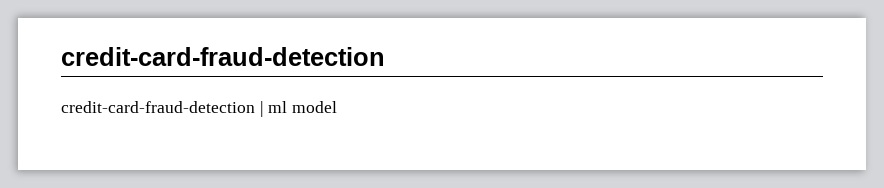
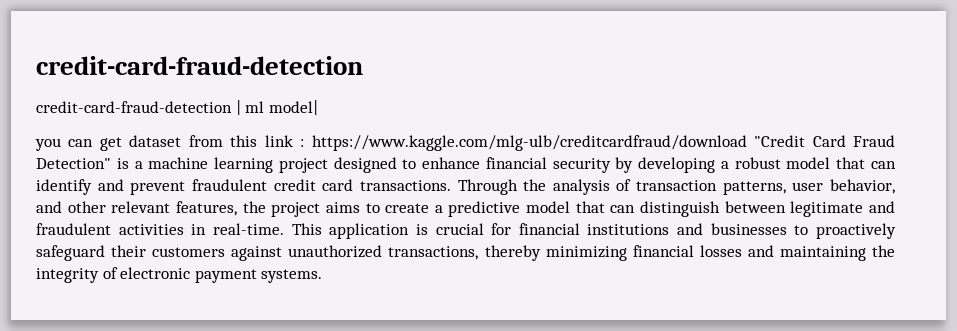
- credit-card-fraud-detection | ml model
+ credit-card-fraud-detection | ml model|
+ you can get dataset from this link : https://www.kaggle.com/mlg-ulb/creditcardfraud/download "Credit Card Fraud Detection" is a machine learning project designed to enhance financial security by developing a robust model that can identify and prevent fraudulent credit card transactions. Through the analysis of transaction patterns, user behavior, and other relevant features, the project aims to create a predictive model that can distinguish between legitimate and fraudulent activities in real-time. This application is crucial for financial institutions and businesses to proactively safeguard their customers against unauthorized transactions, thereby minimizing financial losses and maintaining the integrity of electronic payment systems.

